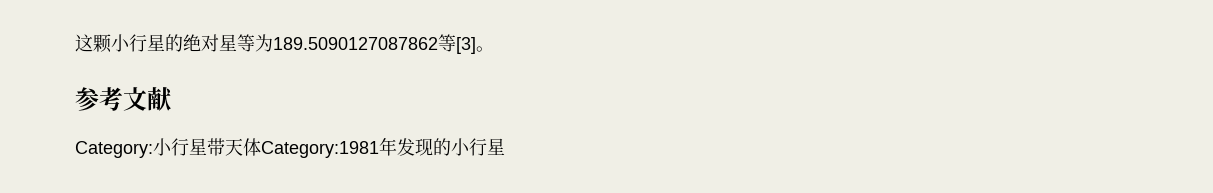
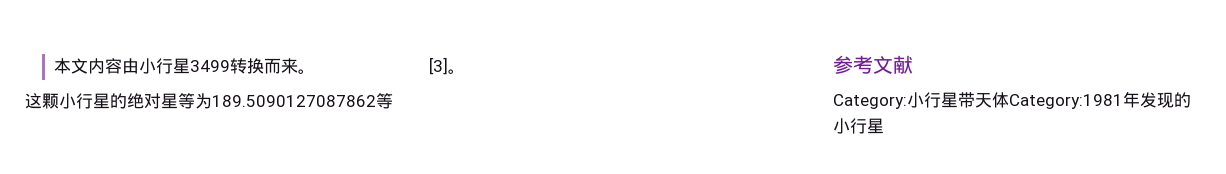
+ 本文内容由小行星3499转换而来。

